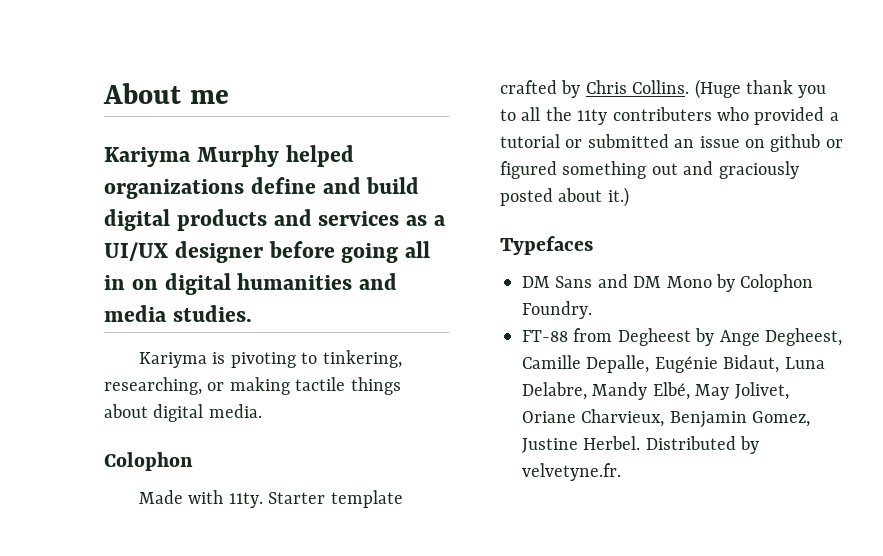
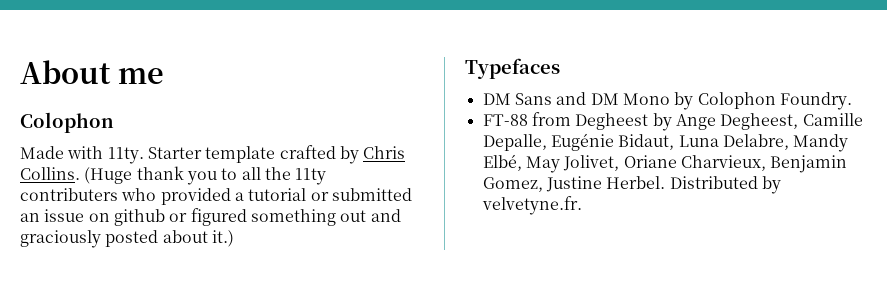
- Kariyma Murphy helped organizations define and build digital products and services as a UI/UX designer before going all in on digital humanities and media studies.
- Kariyma is pivoting to tinkering, researching, or making tactile things about digital media.

